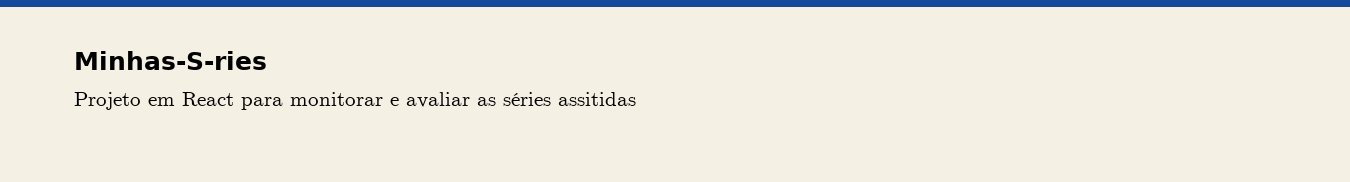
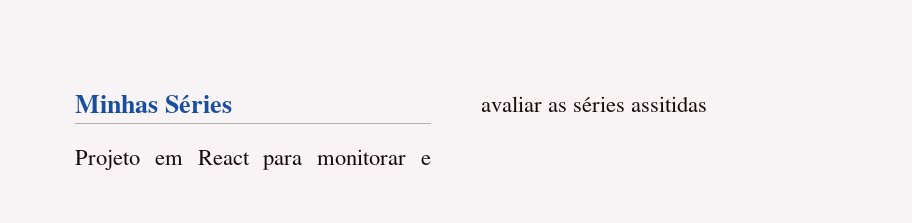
- Minhas-S-ries
+ Minhas Séries

